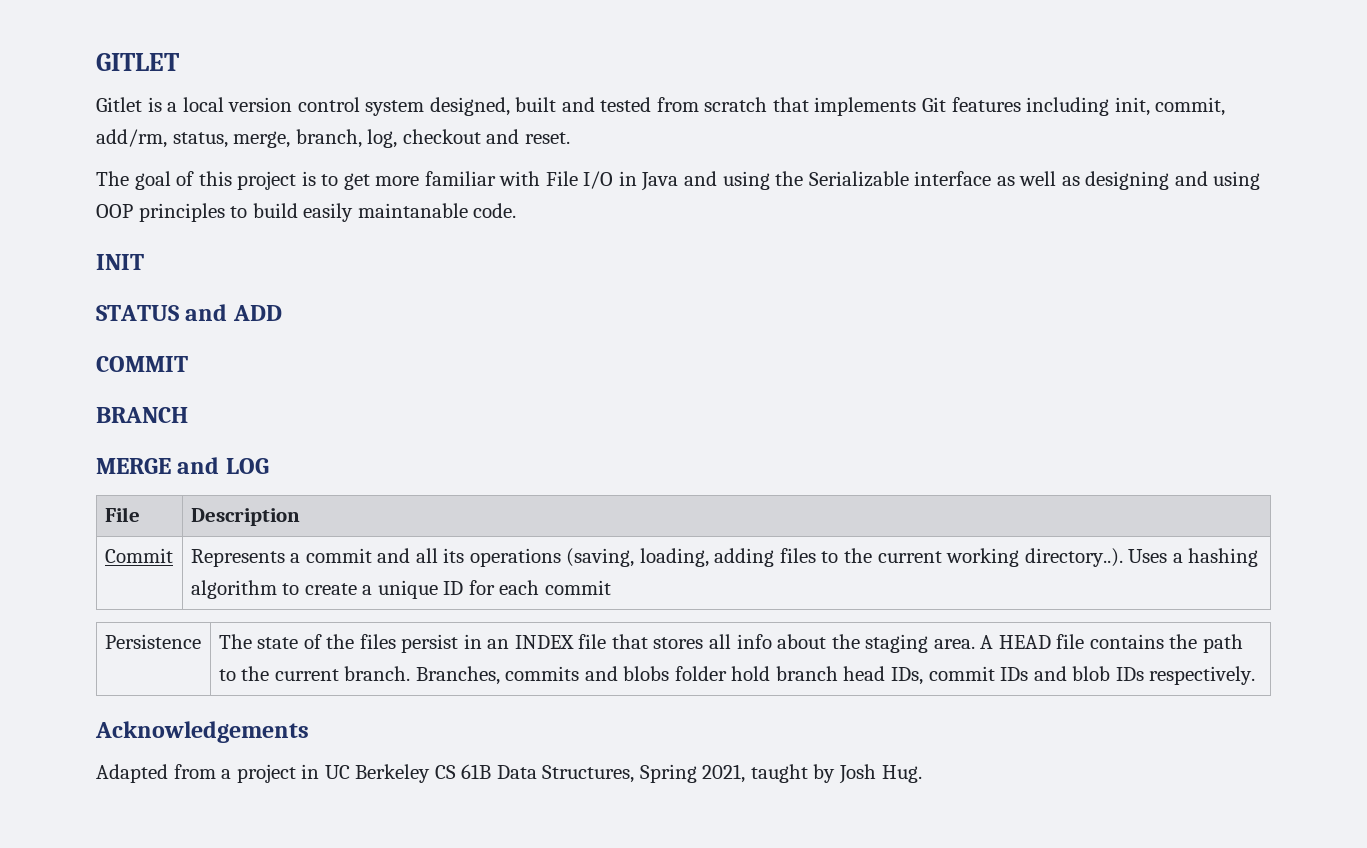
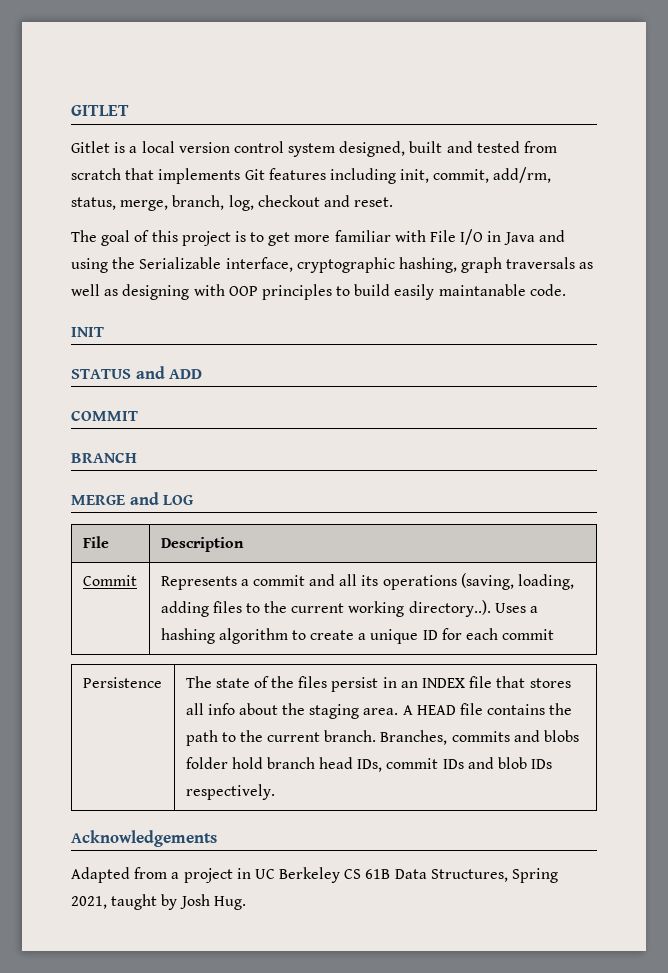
- The goal of this project is to get more familiar with File I/O in Java and using the Serializable interface as well as designing and using OOP principles to build easily maintanable code.
+ The goal of this project is to get more familiar with File I/O in Java and using the Serializable interface, cryptographic hashing, graph traversals as well as designing with OOP principles to build easily maintanable code.

